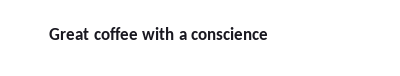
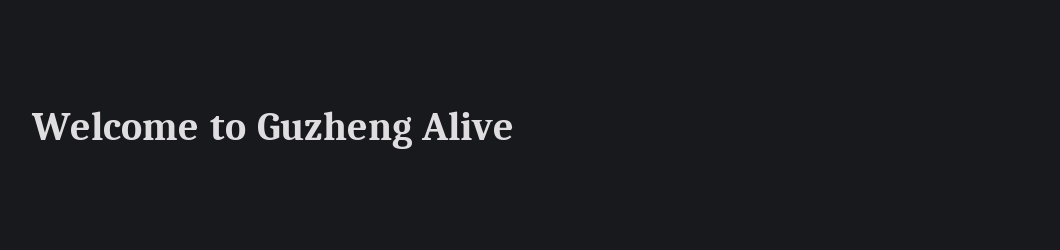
- Great coffee with a conscience
+ Welcome to Guzheng Alive

